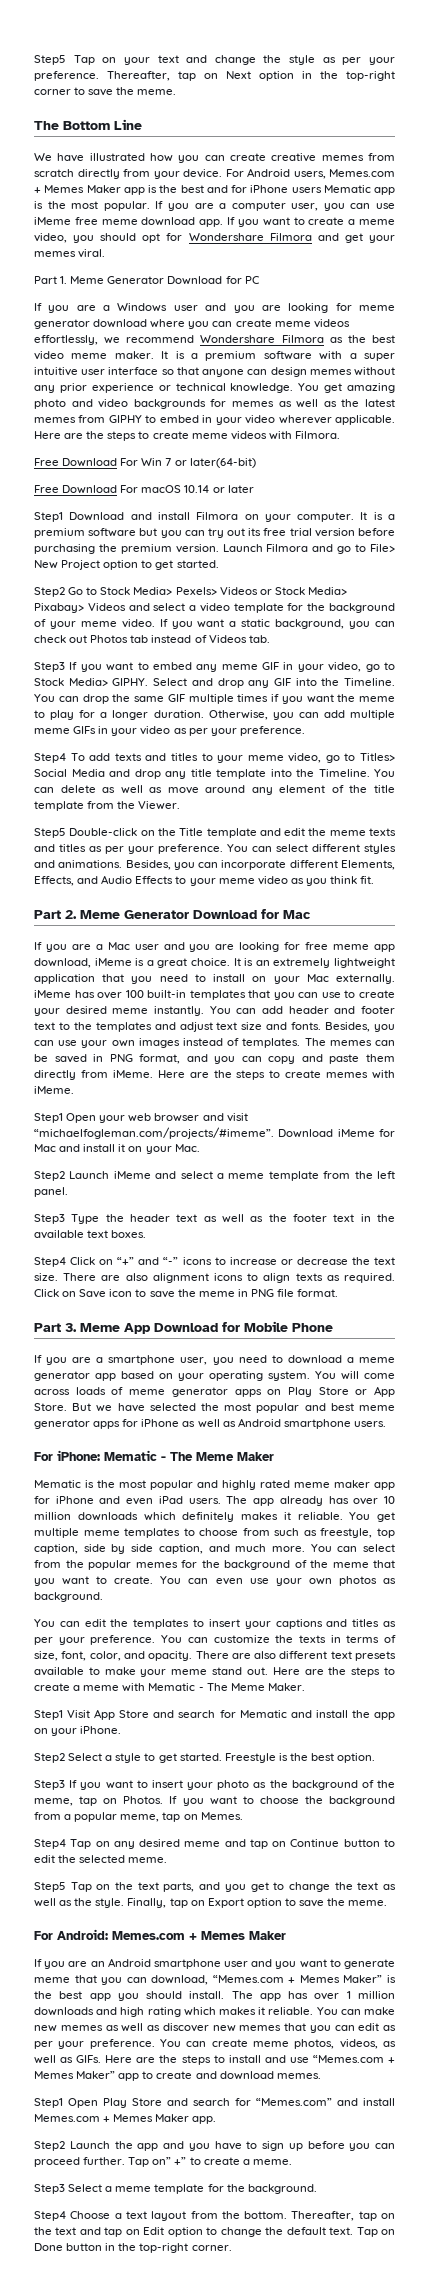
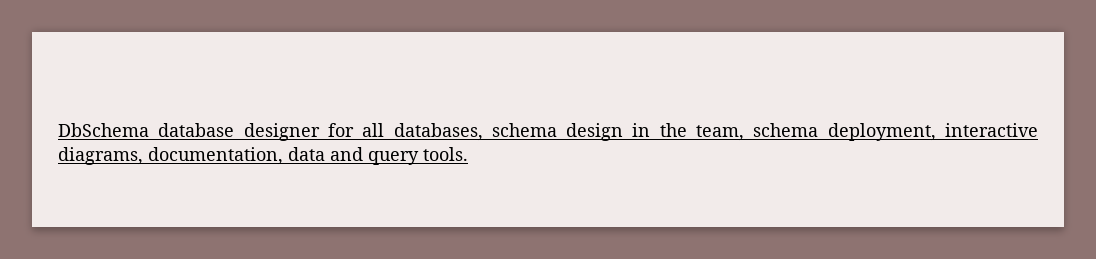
- Step5 Tap on your text and change the style as per your preference. Thereafter, tap on Next option in the top-right corner to save the meme.
- The Bottom Line
- We have illustrated how you can create creative memes from scratch directly from your device. For Android users, Memes.com + Memes Maker app is the best and for iPhone users Mematic app is the most popular. If you are a computer user, you can use iMeme free meme download app. If you want to create a meme video, you should opt for Wondershare Filmora and get your memes viral.
- Part 1. Meme Generator Download for PC
- If you are a Windows user and you are looking for meme generator download where you can create meme videos effortlessly, we recommend Wondershare Filmora as the best video meme maker. It is a premium software with a super intuitive user interface so that anyone can design memes without any prior experience or technical knowledge. You get amazing photo and video backgrounds for memes as well as the latest memes from GIPHY to embed in your video wherever applicable. Here are the steps to create meme videos with Filmora.
- Free Download For Win 7 or later(64-bit)
- Free Download For macOS 10.14 or later
- Step1 Download and install Filmora on your computer. It is a premium software but you can try out its free trial version before purchasing the premium version. Launch Filmora and go to File> New Project option to get started.
- Step2 Go to Stock Media> Pexels> Videos or Stock Media> Pixabay> Videos and select a video template for the background of your meme video. If you want a static background, you can check out Photos tab instead of Videos tab.
- Step3 If you want to embed any meme GIF in your video, go to Stock Media> GIPHY. Select and drop any GIF into the Timeline. You can drop the same GIF multiple times if you want the meme to play for a longer duration. Otherwise, you can add multiple meme GIFs in your video as per your preference.
- Step4 To add texts and titles to your meme video, go to Titles> Social Media and drop any title template into the Timeline. You can delete as well as move around any element of the title template from the Viewer.
- Step5 Double-click on the Title template and edit the meme texts and titles as per your preference. You can select different styles and animations. Besides, you can incorporate different Elements, Effects, and Audio Effects to your meme video as you think fit.
- Part 2. Meme Generator Download for Mac
- If you are a Mac user and you are looking for free meme app download, iMeme is a great choice. It is an extremely lightweight application that you need to install on your Mac externally. iMeme has over 100 built-in templates that you can use to create your desired meme instantly. You can add header and footer text to the templates and adjust text size and fonts. Besides, you can use your own images instead of templates. The memes can be saved in PNG format, and you can copy and paste them directly from iMeme. Here are the steps to create memes with iMeme.
- Step1 Open your web browser and visit “michaelfogleman.com/projects/#imeme”. Download iMeme for Mac and install it on your Mac.
- Step2 Launch iMeme and select a meme template from the left panel.
- Step3 Type the header text as well as the footer text in the available text boxes.
- Step4 Click on “+” and “-” icons to increase or decrease the text size. There are also alignment icons to align texts as required. Click on Save icon to save the meme in PNG file format.
- Part 3. Meme App Download for Mobile Phone
- If you are a smartphone user, you need to download a meme generator app based on your operating system. You will come across loads of meme generator apps on Play Store or App Store. But we have selected the most popular and best meme generator apps for iPhone as well as Android smartphone users.
- For iPhone: Mematic - The Meme Maker
- Mematic is the most popular and highly rated meme maker app for iPhone and even iPad users. The app already has over 10 million downloads which definitely makes it reliable. You get multiple meme templates to choose from such as freestyle, top caption, side by side caption, and much more. You can select from the popular memes for the background of the meme that you want to create. You can even use your own photos as background.
- You can edit the templates to insert your captions and titles as per your preference. You can customize the texts in terms of size, font, color, and opacity. There are also different text presets available to make your meme stand out. Here are the steps to create a meme with Mematic - The Meme Maker.
- Step1 Visit App Store and search for Mematic and install the app on your iPhone.
- Step2 Select a style to get started. Freestyle is the best option.
- Step3 If you want to insert your photo as the background of the meme, tap on Photos. If you want to choose the background from a popular meme, tap on Memes.
- Step4 Tap on any desired meme and tap on Continue button to edit the selected meme.
- Step5 Tap on the text parts, and you get to change the text as well as the style. Finally, tap on Export option to save the meme.
- For Android: Memes.com + Memes Maker
- If you are an Android smartphone user and you want to generate meme that you can download, “Memes.com + Memes Maker” is the best app you should install. The app has over 1 million downloads and high rating which makes it reliable. You can make new memes as well as discover new memes that you can edit as per your preference. You can create meme photos, videos, as well as GIFs. Here are the steps to install and use “Memes.com + Memes Maker” app to create and download memes.
- Step1 Open Play Store and search for “Memes.com” and install Memes.com + Memes Maker app.
- Step2 Launch the app and you have to sign up before you can proceed further. Tap on” +” to create a meme.
- Step3 Select a meme template for the background.
- Step4 Choose a text layout from the bottom. Thereafter, tap on the text and tap on Edit option to change the default text. Tap on Done button in the top-right corner.
+ DbSchema database designer for all databases, schema design in the team, schema deployment, interactive diagrams, documentation, data and query tools.

